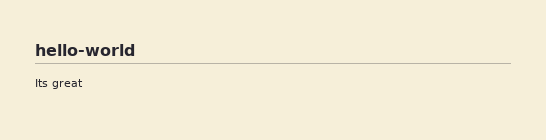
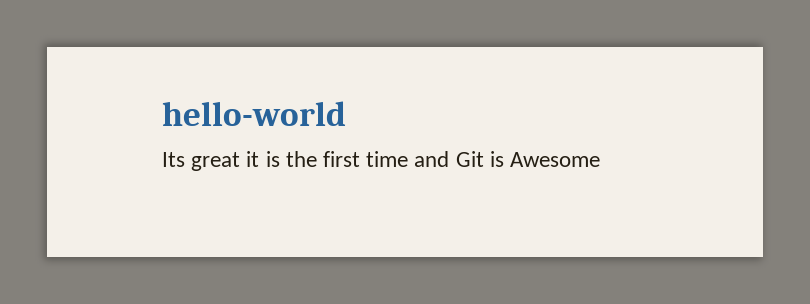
- Its great
+ Its great it is the first time and Git is Awesome

